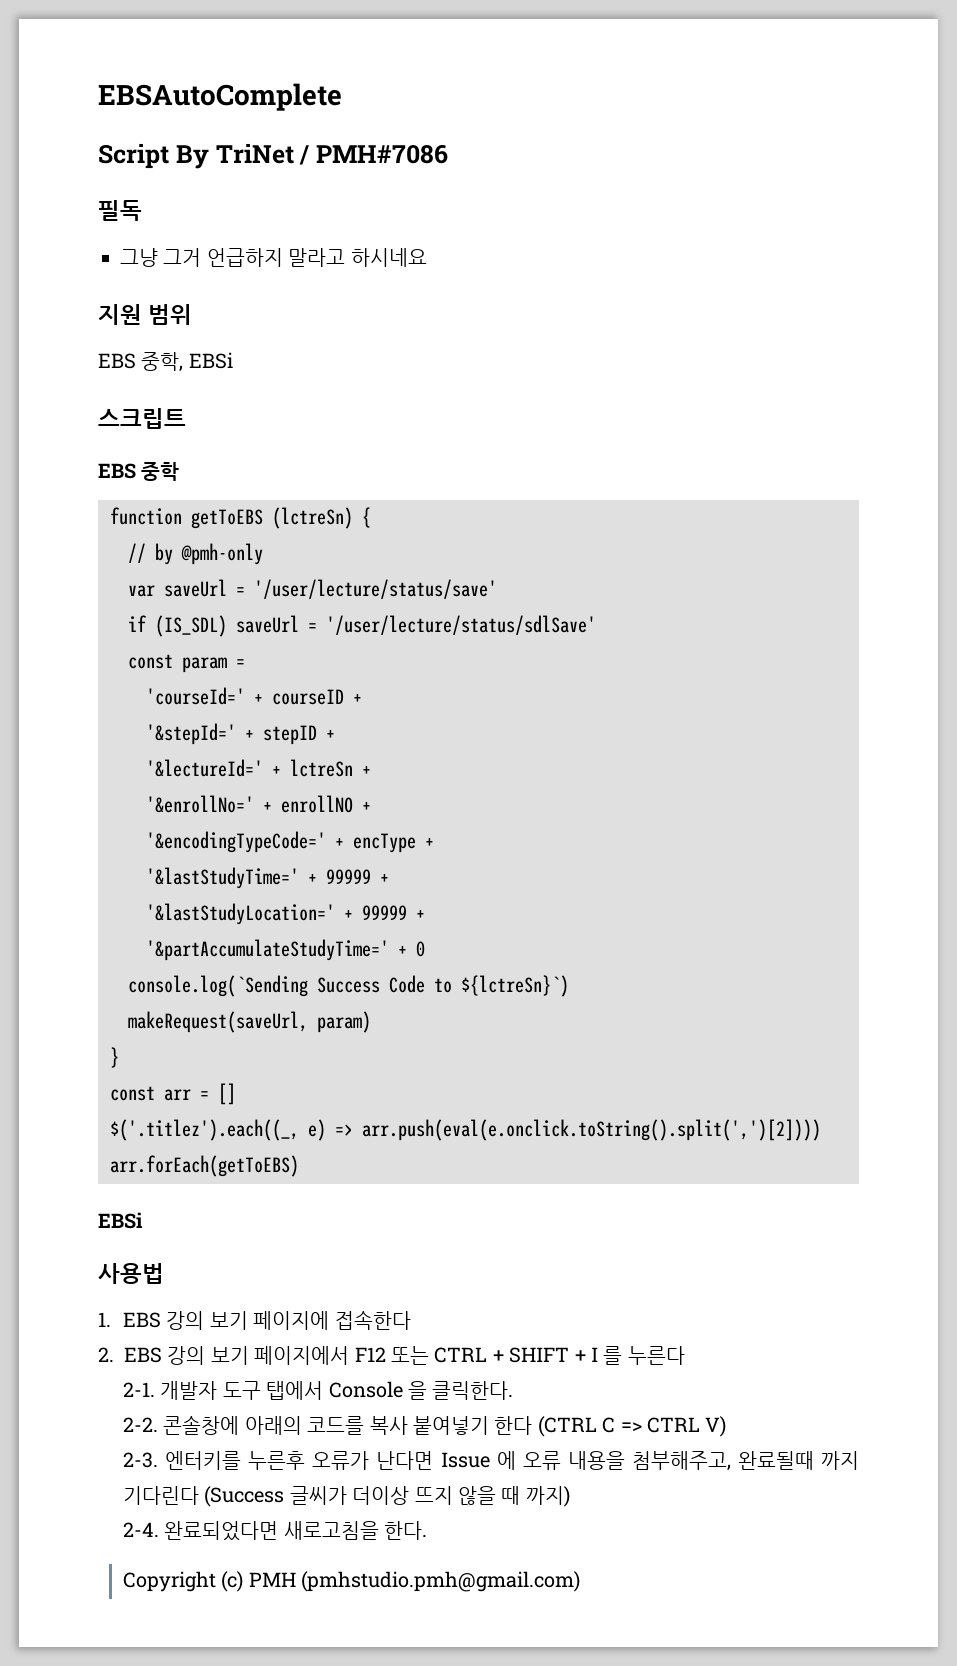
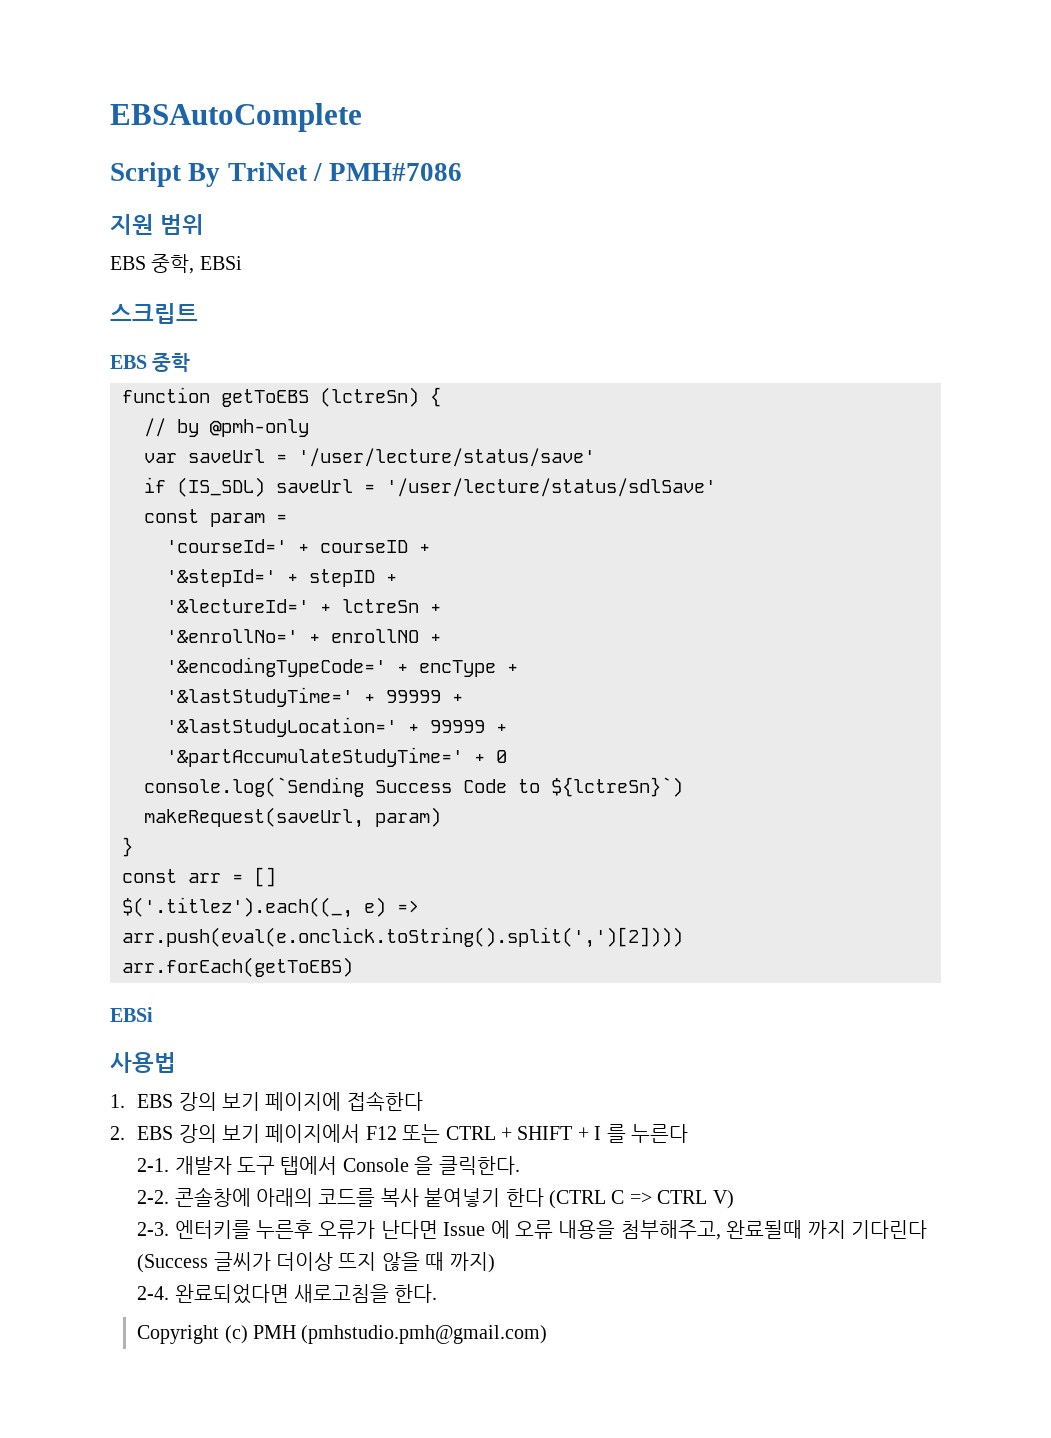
- 필독
- 그냥 그거 언급하지 말라고 하시네요

